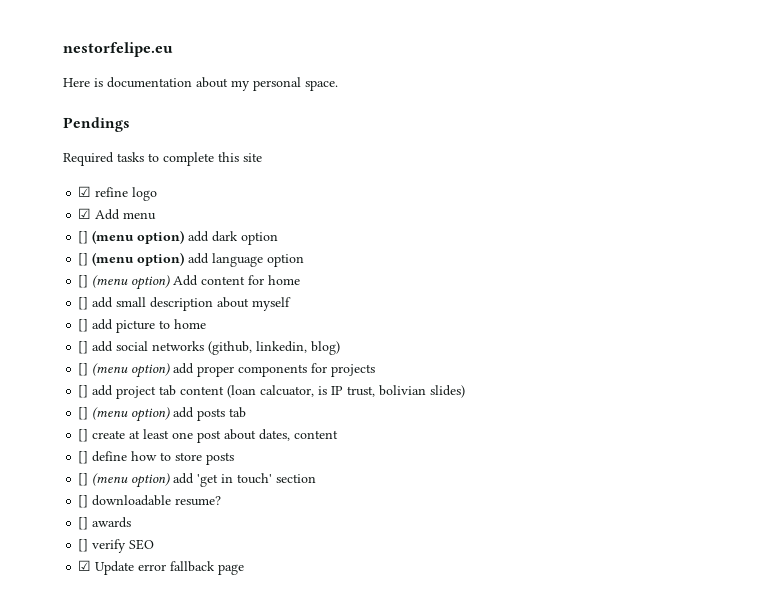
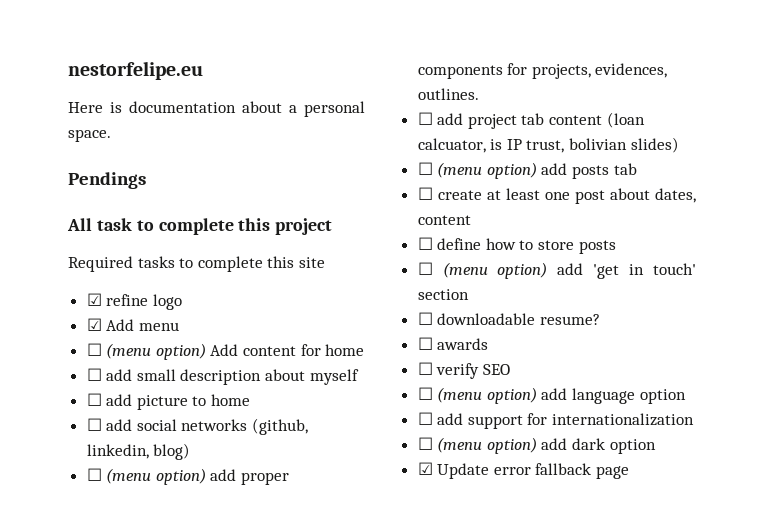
- Here is documentation about my personal space.
+ Here is documentation about a personal space.
+ All task to complete this project
- [] (menu option) add dark option
- [] (menu option) add language option
- [] (menu option) Add content for home
+ ☐ (menu option) Add content for home
- [] add small description about myself
+ ☐ add small description about myself
- [] add picture to home
+ ☐ add picture to home
- [] add social networks (github, linkedin, blog)
+ ☐ add social networks (github, linkedin, blog)
- [] (menu option) add proper components for projects
- [] add project tab content (loan calcuator, is IP trust, bolivian slides)
+ ☐ (menu option) add proper components for projects, evidences, outlines.
+ ☐ add project tab content (loan calcuator, is IP trust, bolivian slides)
- [] (menu option) add posts tab
+ ☐ (menu option) add posts tab
- [] create at least one post about dates, content
+ ☐ create at least one post about dates, content
- [] define how to store posts
+ ☐ define how to store posts
- [] (menu option) add 'get in touch' section
+ ☐ (menu option) add 'get in touch' section
- [] downloadable resume?
+ ☐ downloadable resume?
- [] awards
+ ☐ awards
- [] verify SEO
+ ☐ verify SEO
+ ☐ (menu option) add language option
+ ☐ add support for internationalization
+ ☐ (menu option) add dark option

